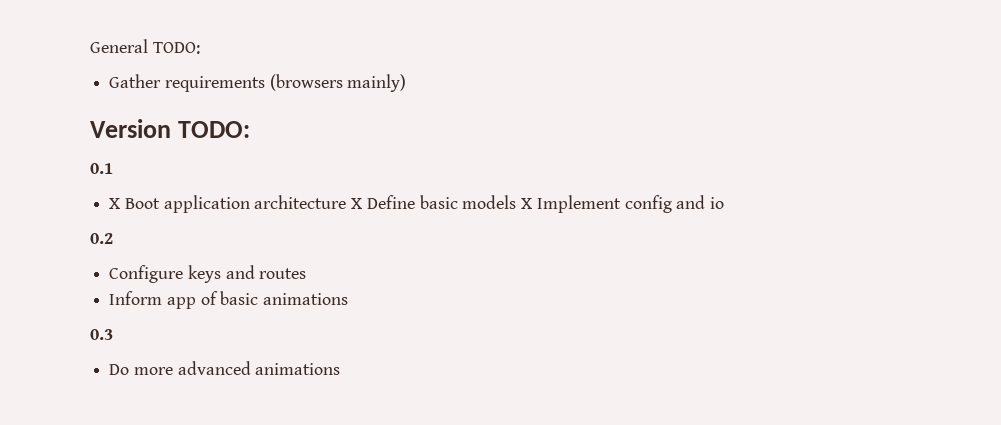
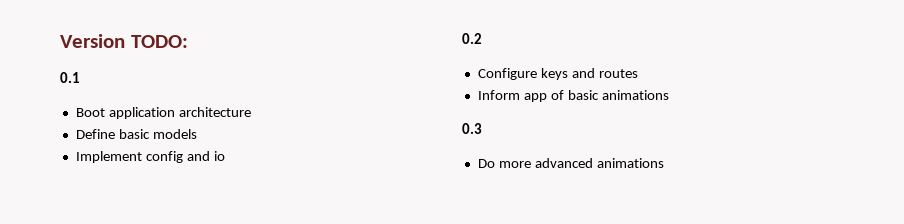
- General TODO:
- Gather requirements (browsers mainly)
- X Boot application architecture X Define basic models X Implement config and io
+ Boot application architecture
+ Define basic models
+ Implement config and io

